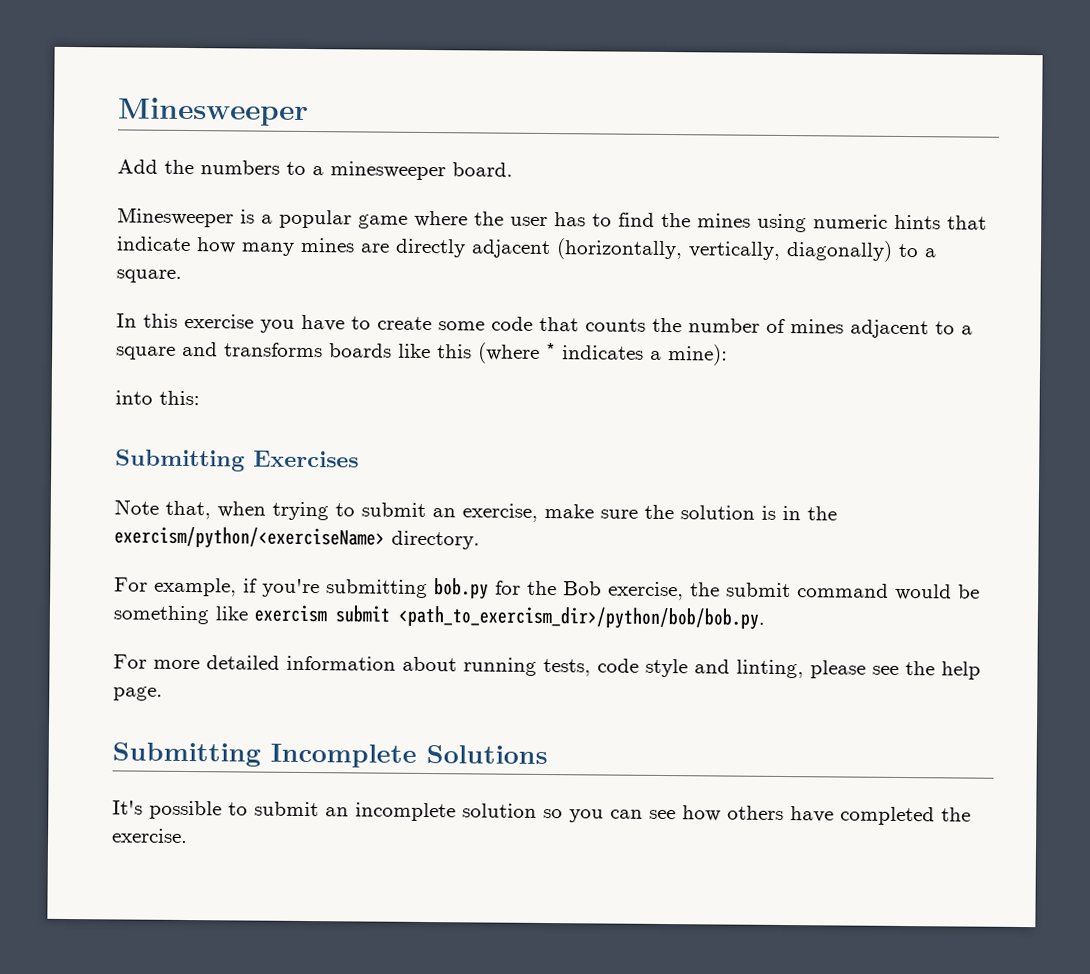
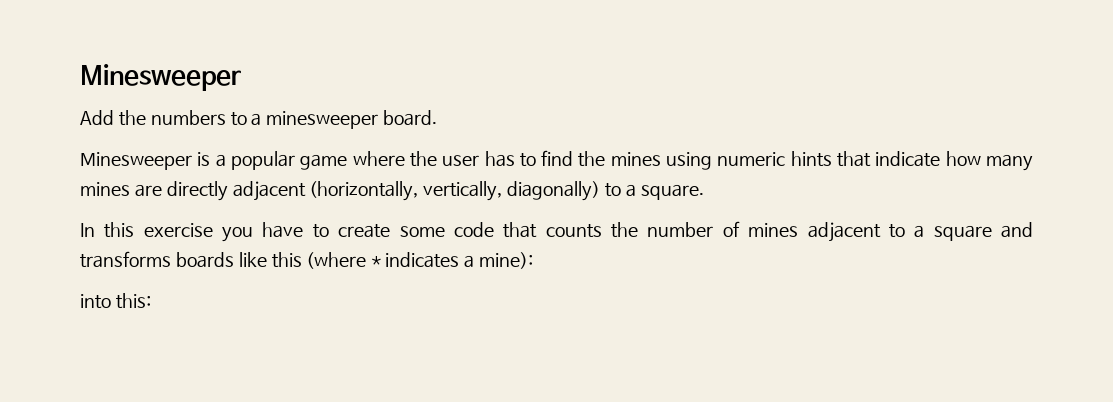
- Submitting Exercises
- Note that, when trying to submit an exercise, make sure the solution is in the exercism/python/<exerciseName> directory.
- For example, if you're submitting bob.py for the Bob exercise, the submit command would be something like exercism submit <path_to_exercism_dir>/python/bob/bob.py.
- For more detailed information about running tests, code style and linting, please see the help page.
- Submitting Incomplete Solutions
- It's possible to submit an incomplete solution so you can see how others have completed the exercise.

